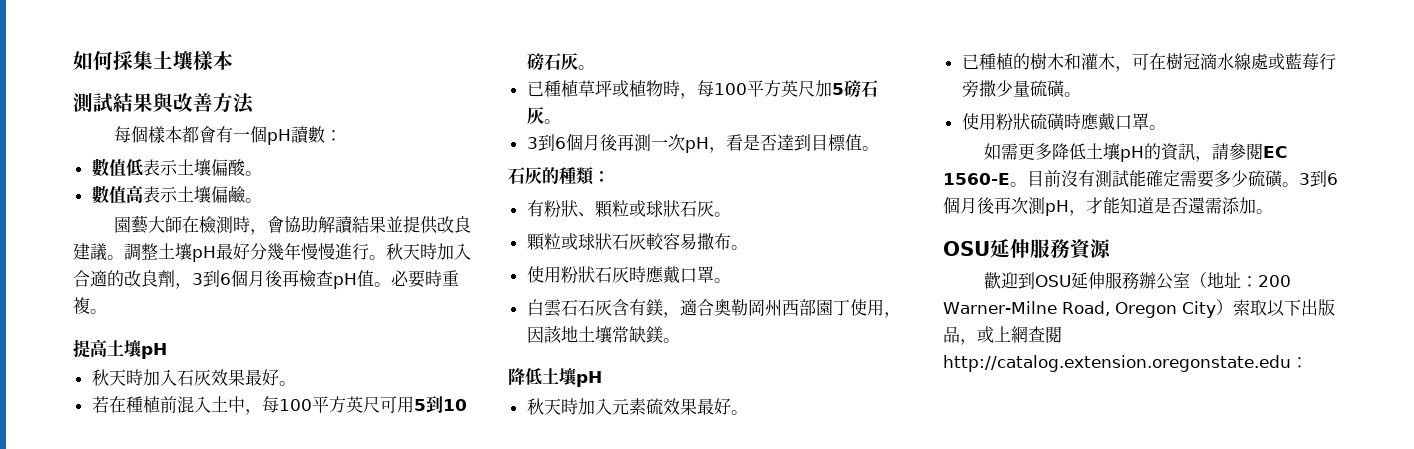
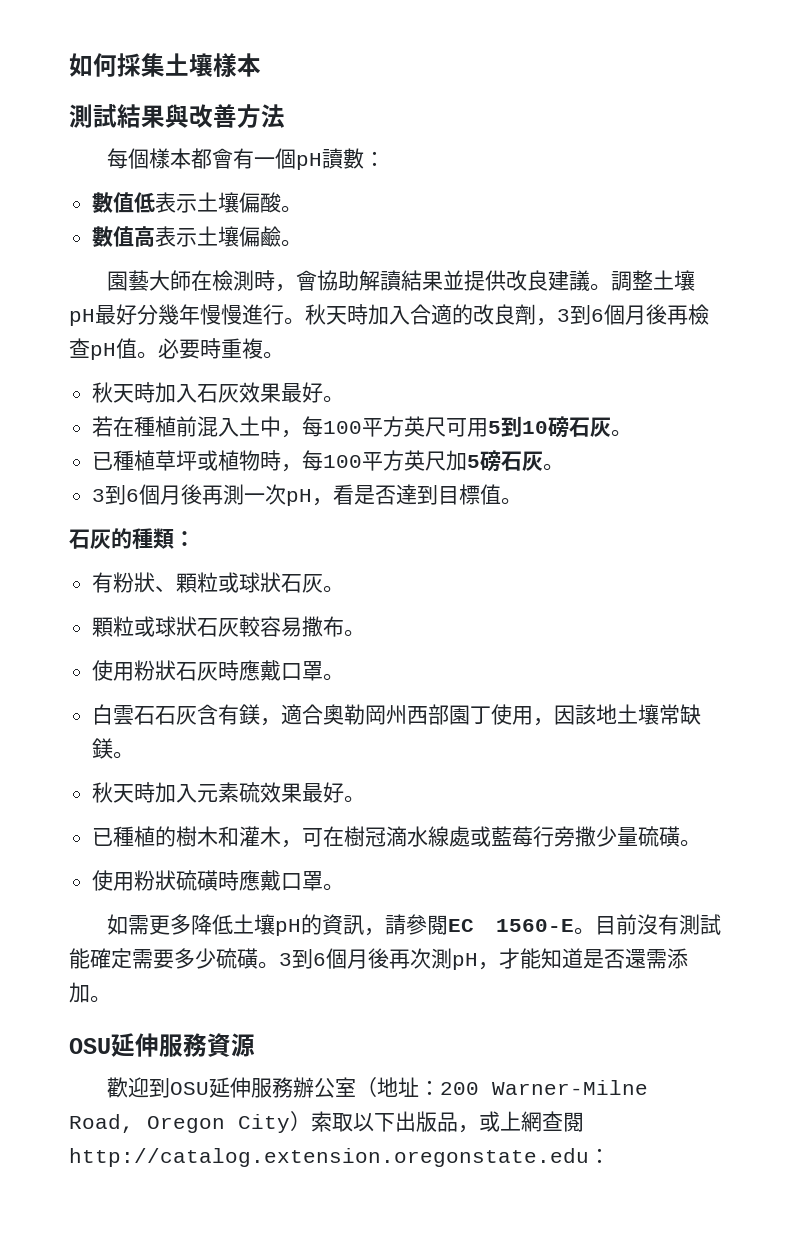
- 提高土壤pH
  白雲石石灰含有鎂，適合奧勒岡州西部園丁使用，因該地土壤常缺鎂。
- 降低土壤pH

